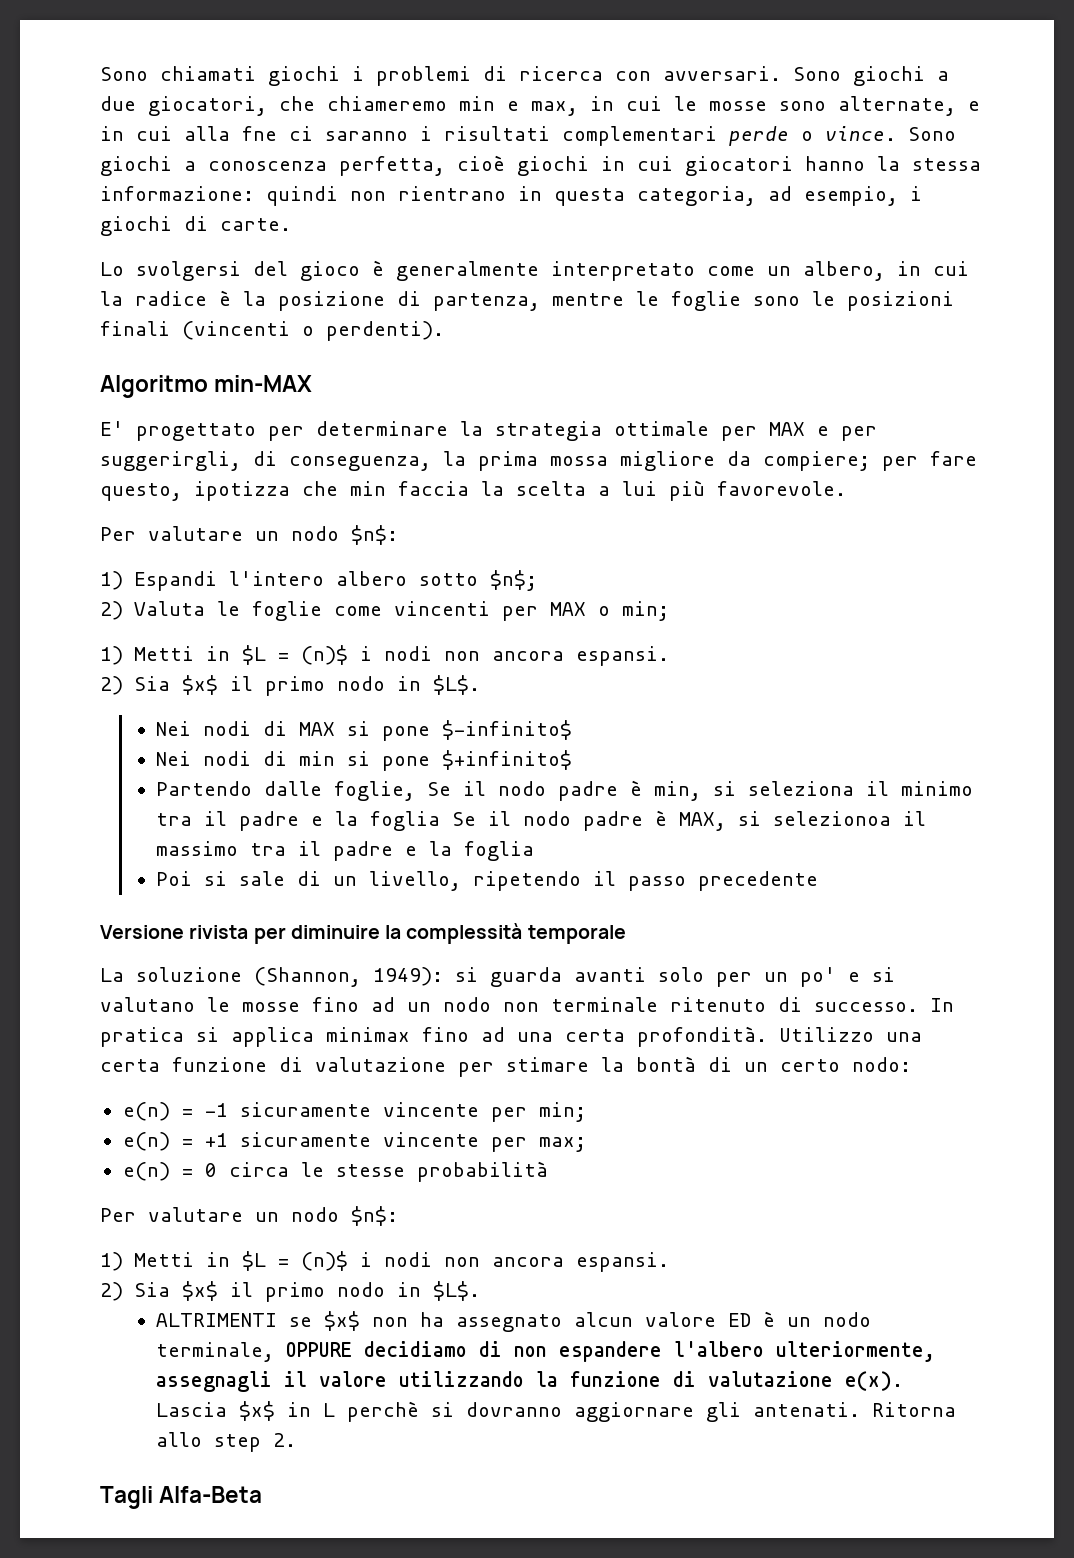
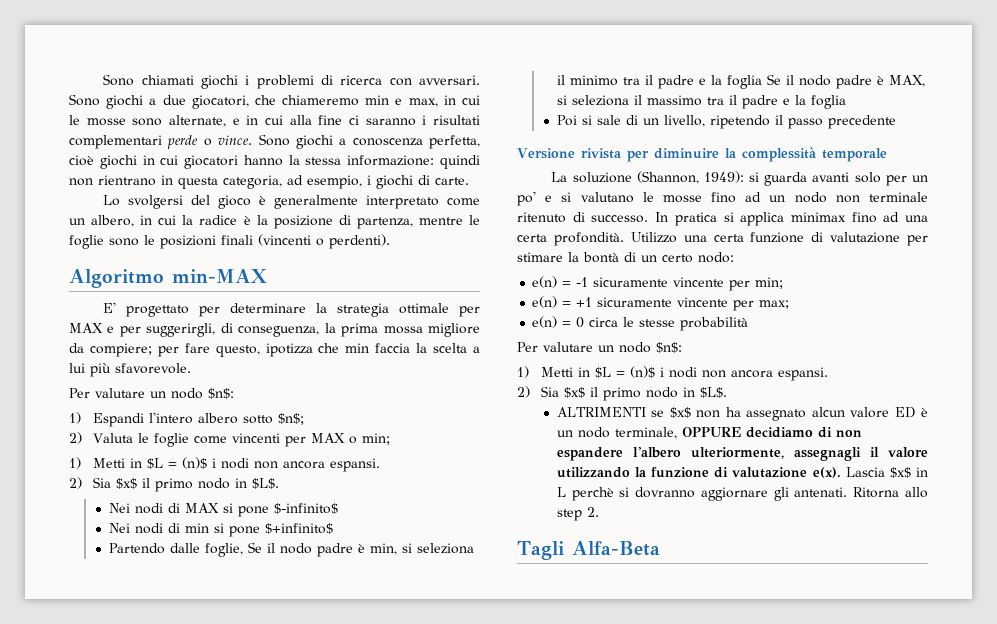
- Sono giochi a due giocatori, che chiameremo min e max, in cui le mosse sono alternate, e in cui alla fne ci saranno i risultati complementari perde o vince.
+ Sono giochi a due giocatori, che chiameremo min e max, in cui le mosse sono alternate, e in cui alla fine ci saranno i risultati complementari perde o vince.
- E' progettato per determinare la strategia ottimale per MAX e per suggerirgli, di conseguenza, la prima mossa migliore da compiere; per fare questo, ipotizza che min faccia la scelta a lui più favorevole.
+ E' progettato per determinare la strategia ottimale per MAX e per suggerirgli, di conseguenza, la prima mossa migliore da compiere; per fare questo, ipotizza che min faccia la scelta a lui più sfavorevole.
- Partendo dalle foglie, Se il nodo padre è min, si seleziona il minimo tra il padre e la foglia Se il nodo padre è MAX, si selezionoa il massimo tra il padre e la foglia
+ Partendo dalle foglie, Se il nodo padre è min, si seleziona il minimo tra il padre e la foglia Se il nodo padre è MAX, si seleziona il massimo tra il padre e la foglia

